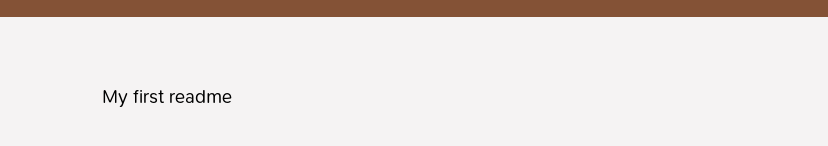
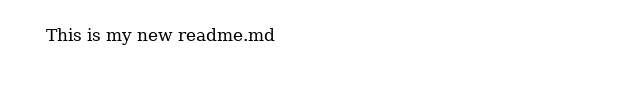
- My first readme
+ This is my new readme.md

